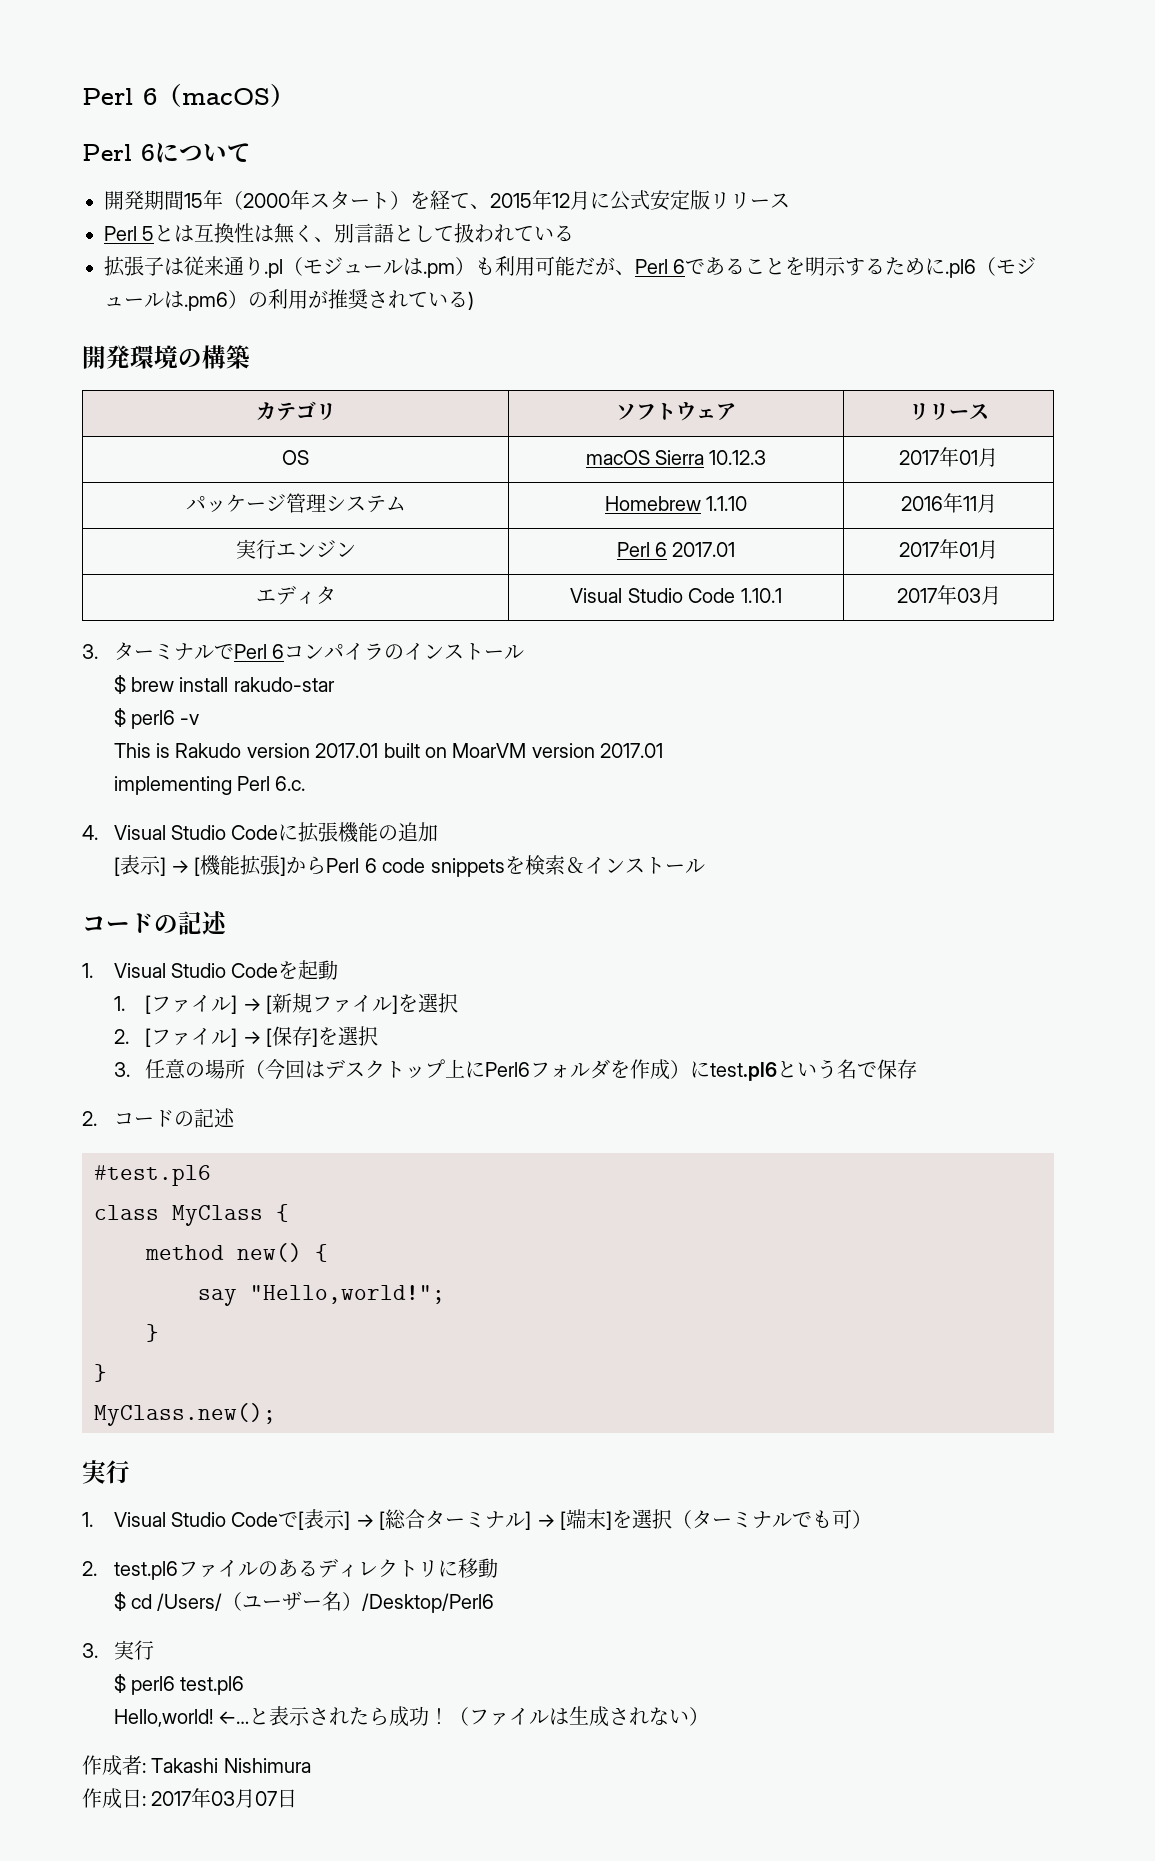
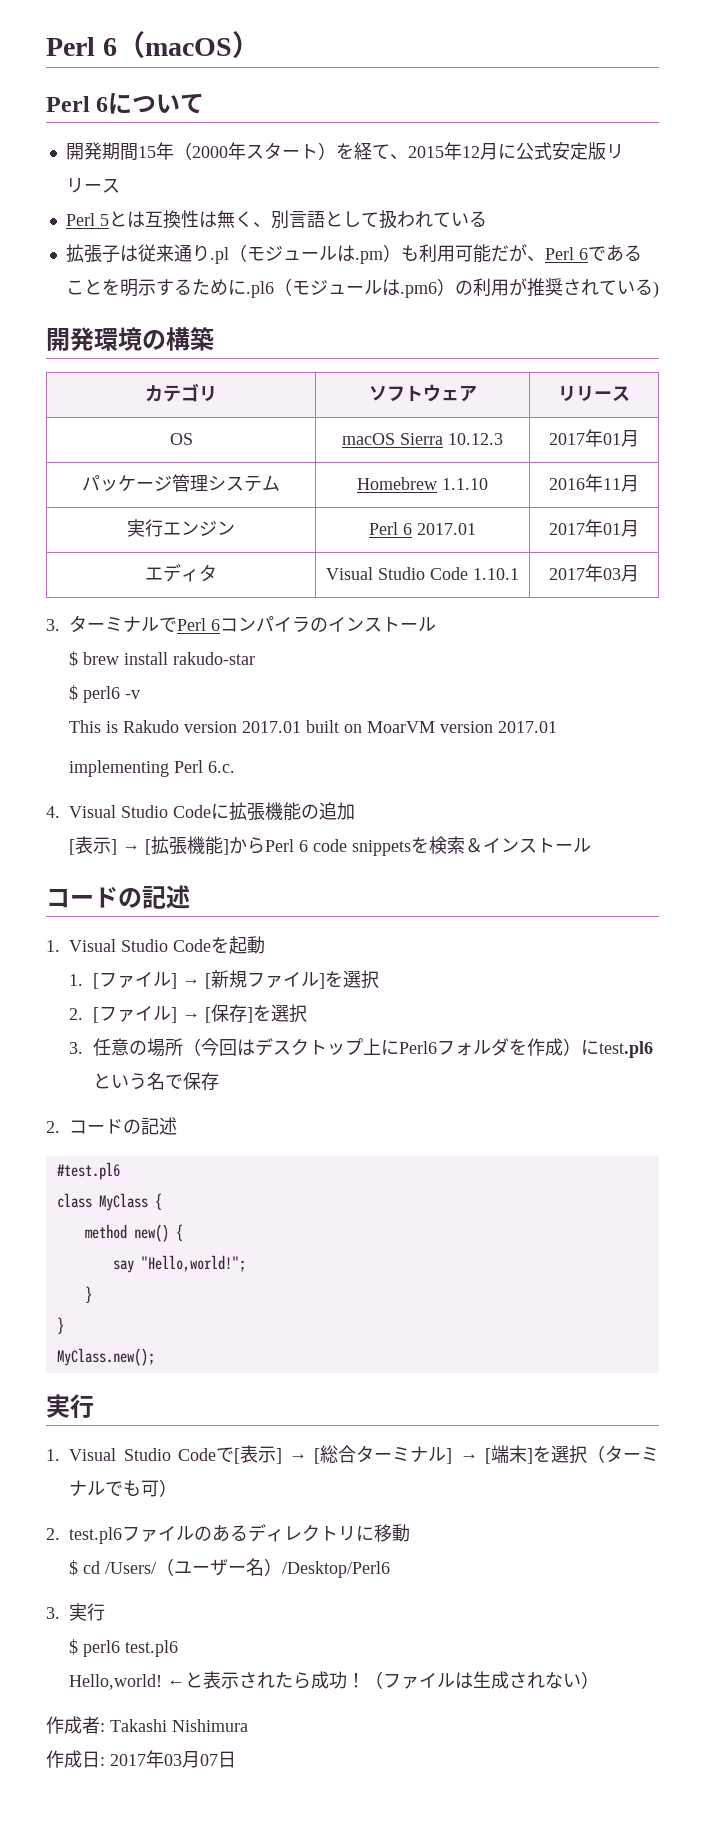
- [表示] → [機能拡張]からPerl 6 code snippetsを検索＆インストール
+ [表示] → [拡張機能]からPerl 6 code snippetsを検索＆インストール
- ←…と表示されたら成功！
+ ←と表示されたら成功！

